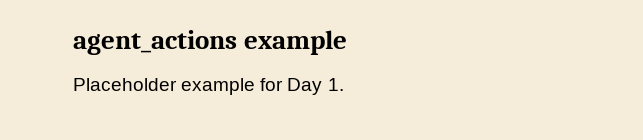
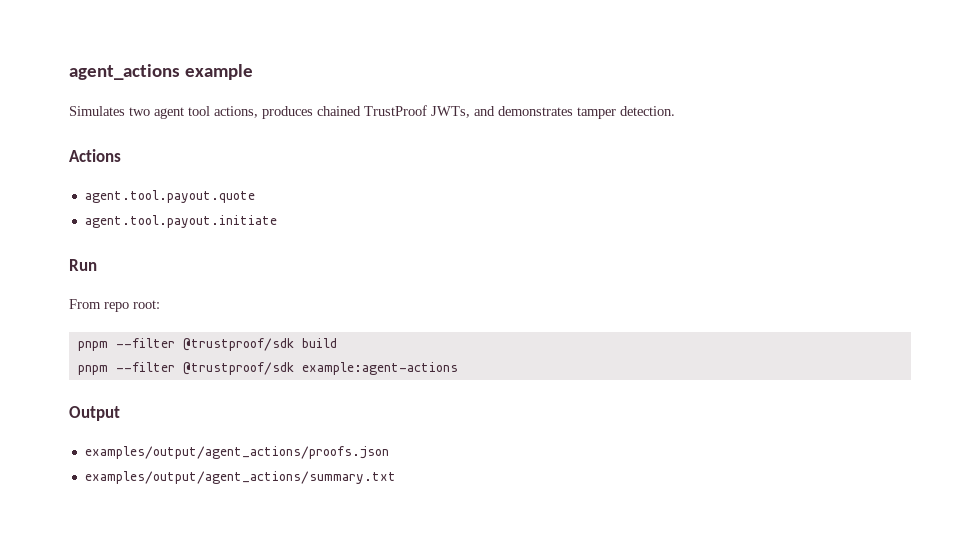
- Placeholder example for Day 1.
+ Simulates two agent tool actions, produces chained TrustProof JWTs, and demonstrates tamper detection.
+ Actions
+ agent.tool.payout.quote
+ agent.tool.payout.initiate
+ Run
+ From repo root:
+ pnpm --filter @trustproof/sdk build
+ pnpm --filter @trustproof/sdk example:agent-actions
+ Output
+ examples/output/agent_actions/proofs.json
+ examples/output/agent_actions/summary.txt

